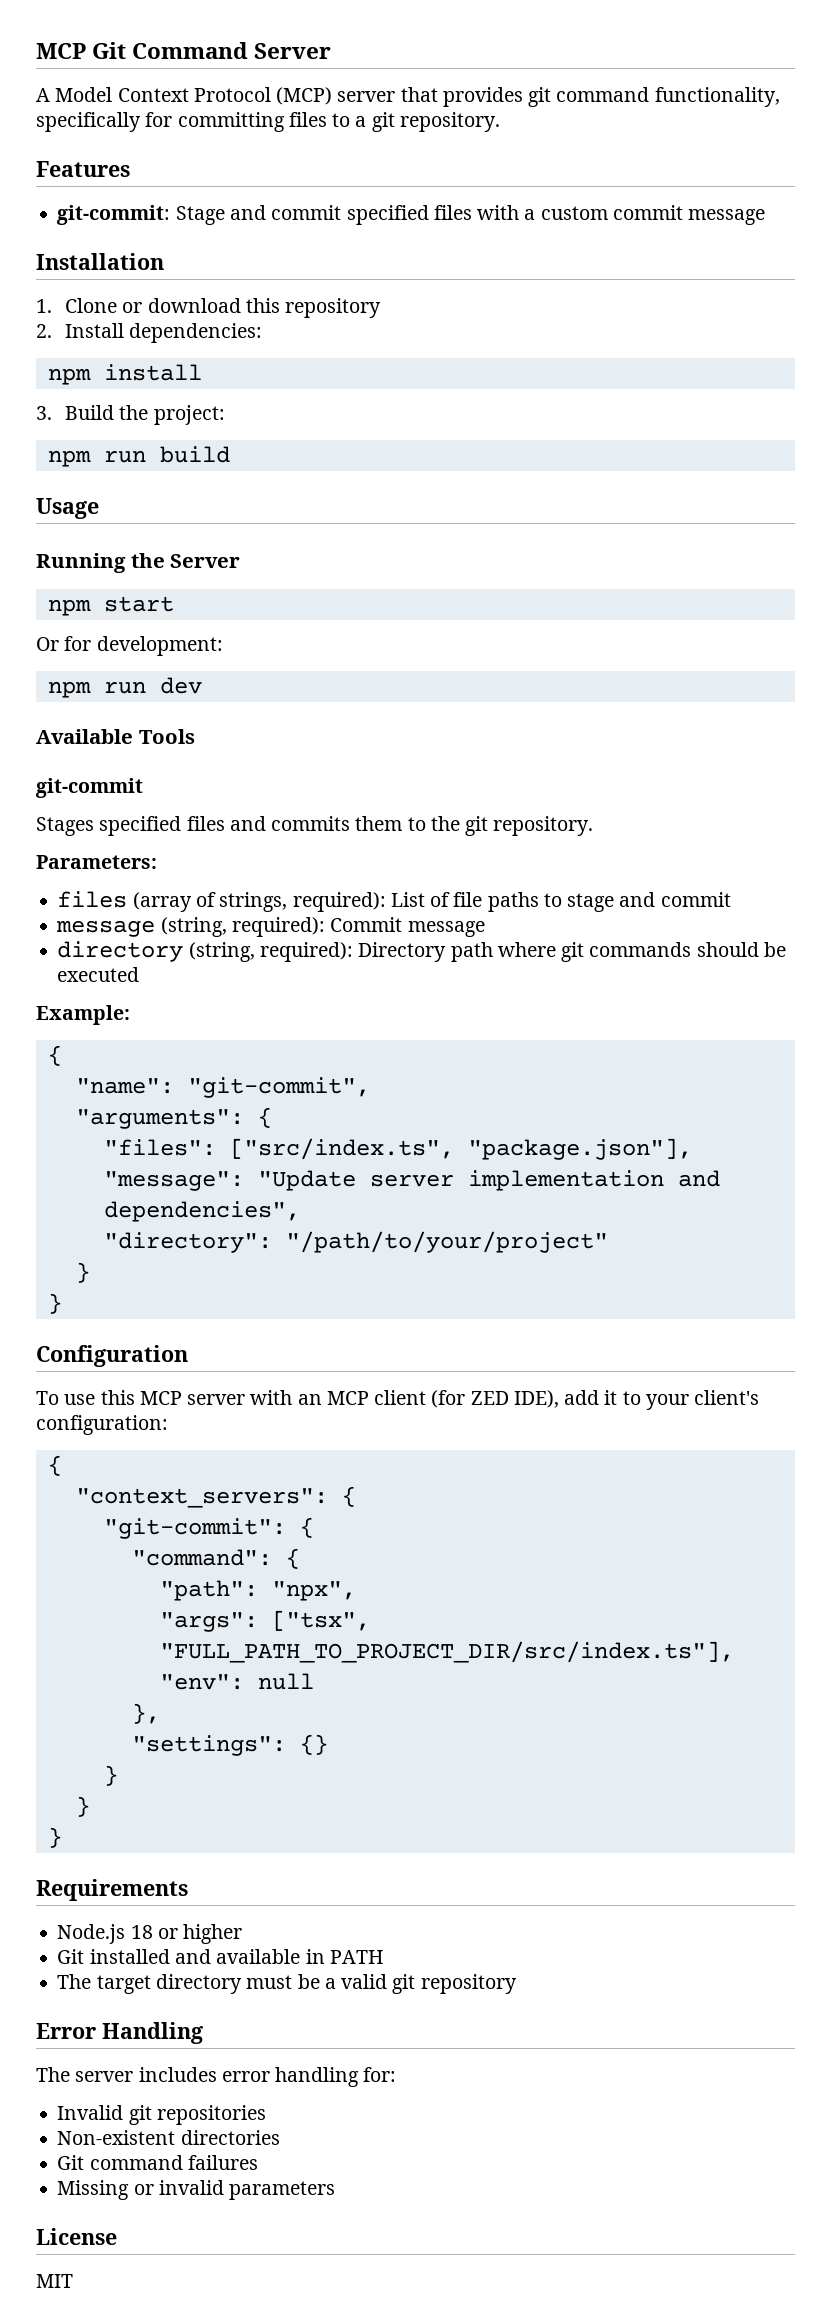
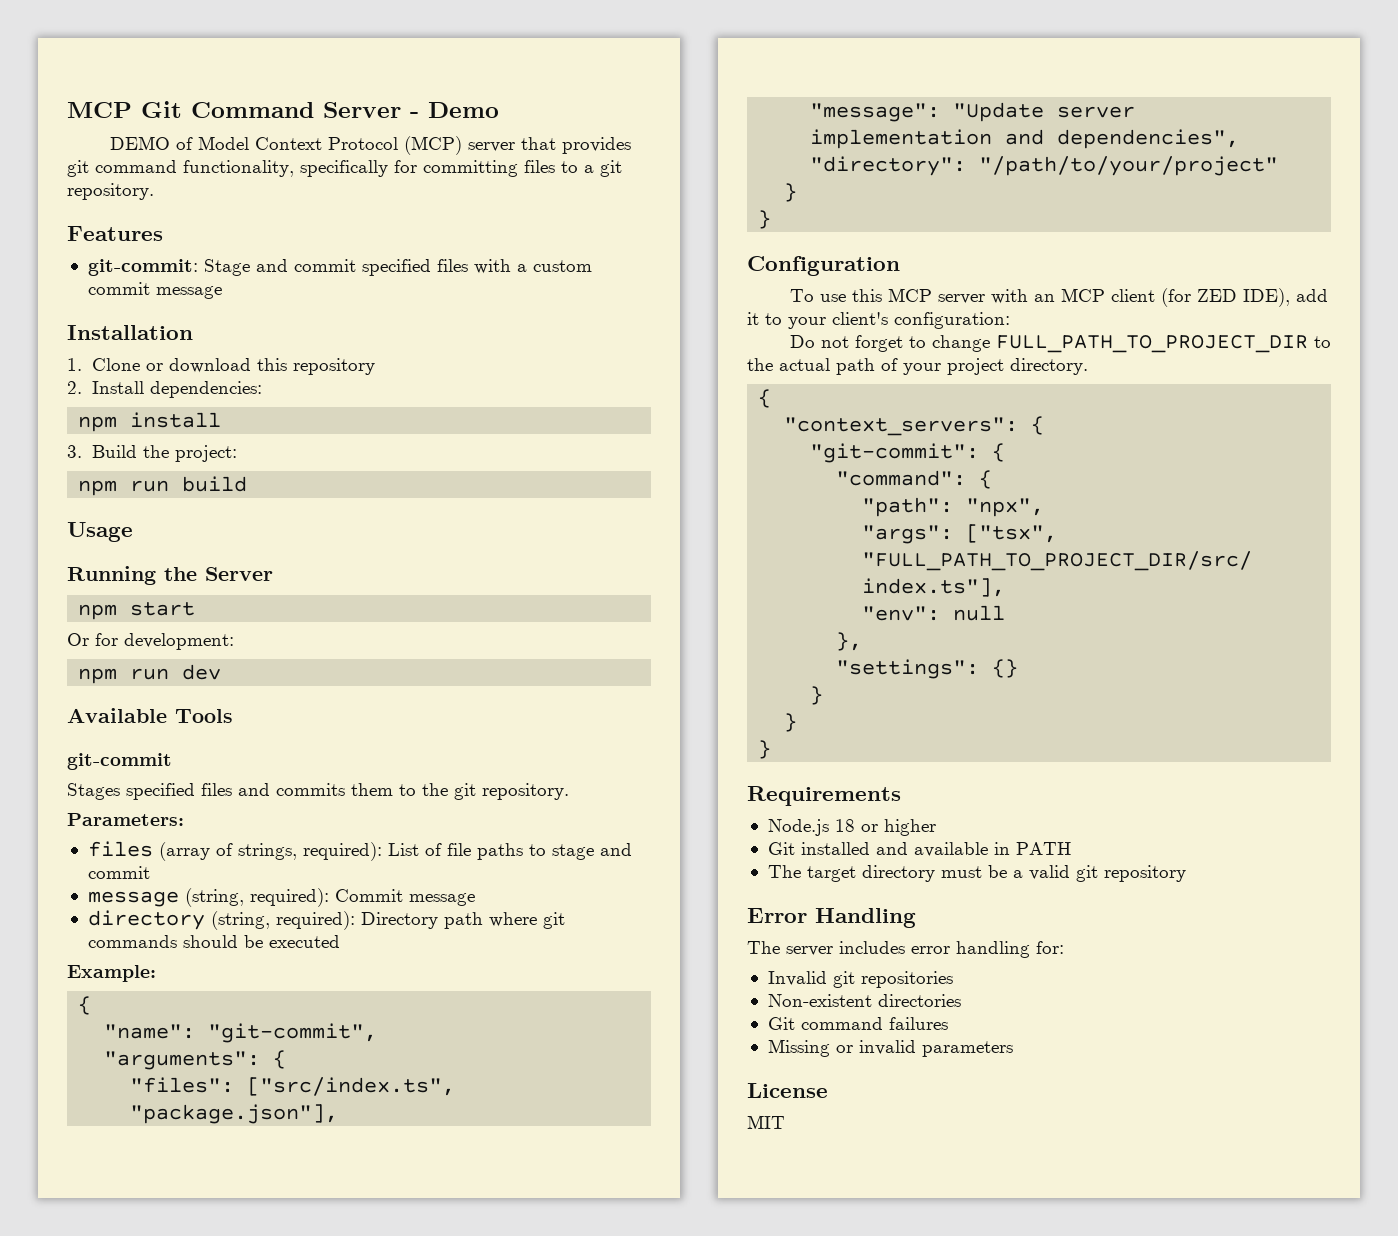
- MCP Git Command Server
- A Model Context Protocol (MCP) server that provides git command functionality, specifically for committing files to a git repository.
+ MCP Git Command Server - Demo
+ DEMO of Model Context Protocol (MCP) server that provides git command functionality, specifically for committing files to a git repository.
+ Do not forget to change FULL_PATH_TO_PROJECT_DIR to the actual path of your project directory.

